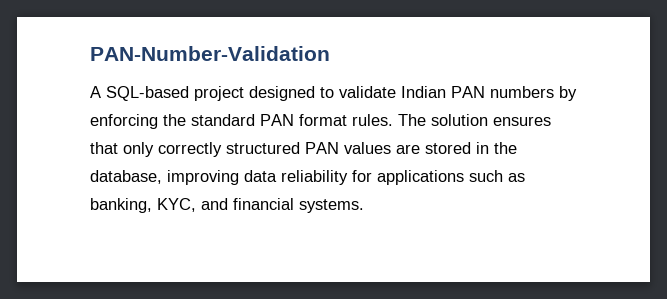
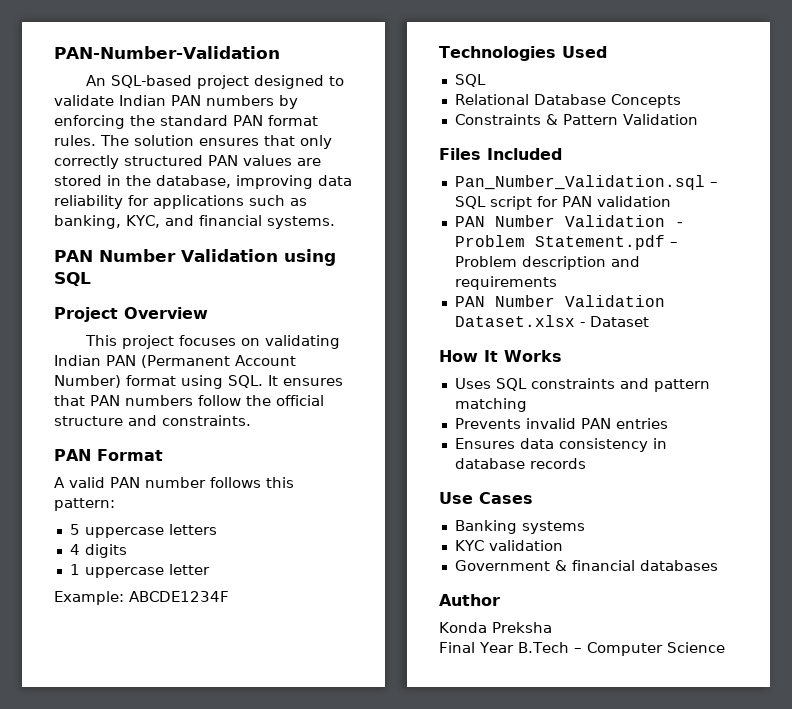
- A SQL-based project designed to validate Indian PAN numbers by enforcing the standard PAN format rules.
+ An SQL-based project designed to validate Indian PAN numbers by enforcing the standard PAN format rules.
+ PAN Number Validation using SQL
+ Project Overview
+ This project focuses on validating Indian PAN (Permanent Account Number) format using SQL. It ensures that PAN numbers follow the official structure and constraints.
+ PAN Format
+ A valid PAN number follows this pattern:
+ 5 uppercase letters
+ 4 digits
+ 1 uppercase letter
+ Example: ABCDE1234F
+ Technologies Used
+ SQL
+ Relational Database Concepts
+ Constraints & Pattern Validation
+ Files Included
+ Pan_Number_Validation.sql – SQL script for PAN validation
+ PAN Number Validation - Problem Statement.pdf – Problem description and requirements
+ PAN Number Validation Dataset.xlsx - Dataset
+ How It Works
+ Uses SQL constraints and pattern matching
+ Prevents invalid PAN entries
+ Ensures data consistency in database records
+ Use Cases
+ Banking systems
+ KYC validation
+ Government & financial databases
+ Author
+ Konda Preksha
+ Final Year B.Tech – Computer Science

